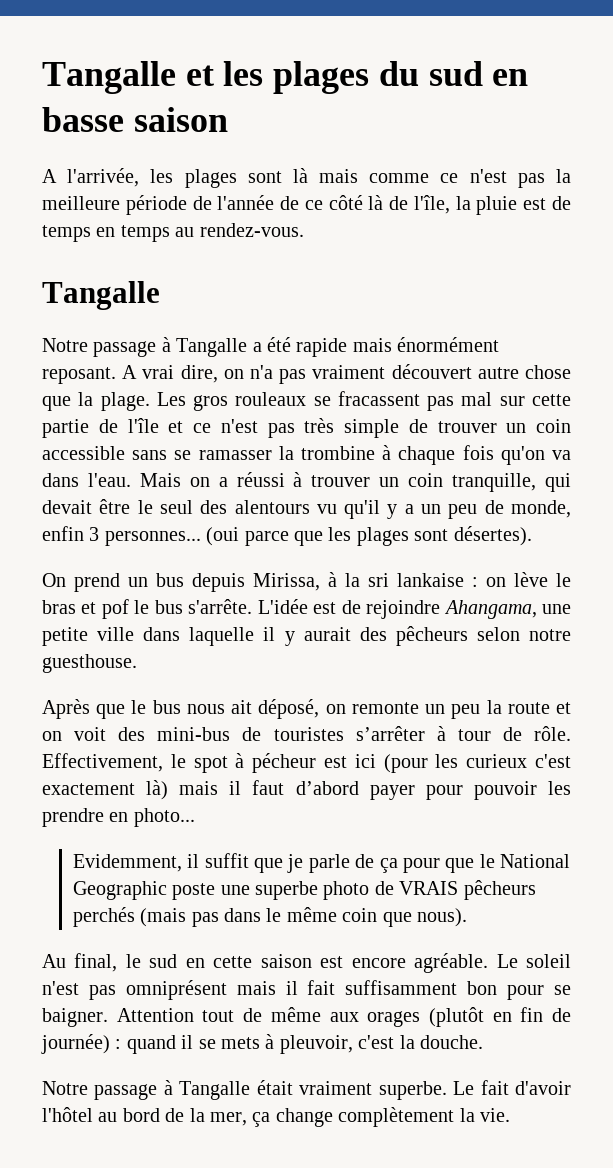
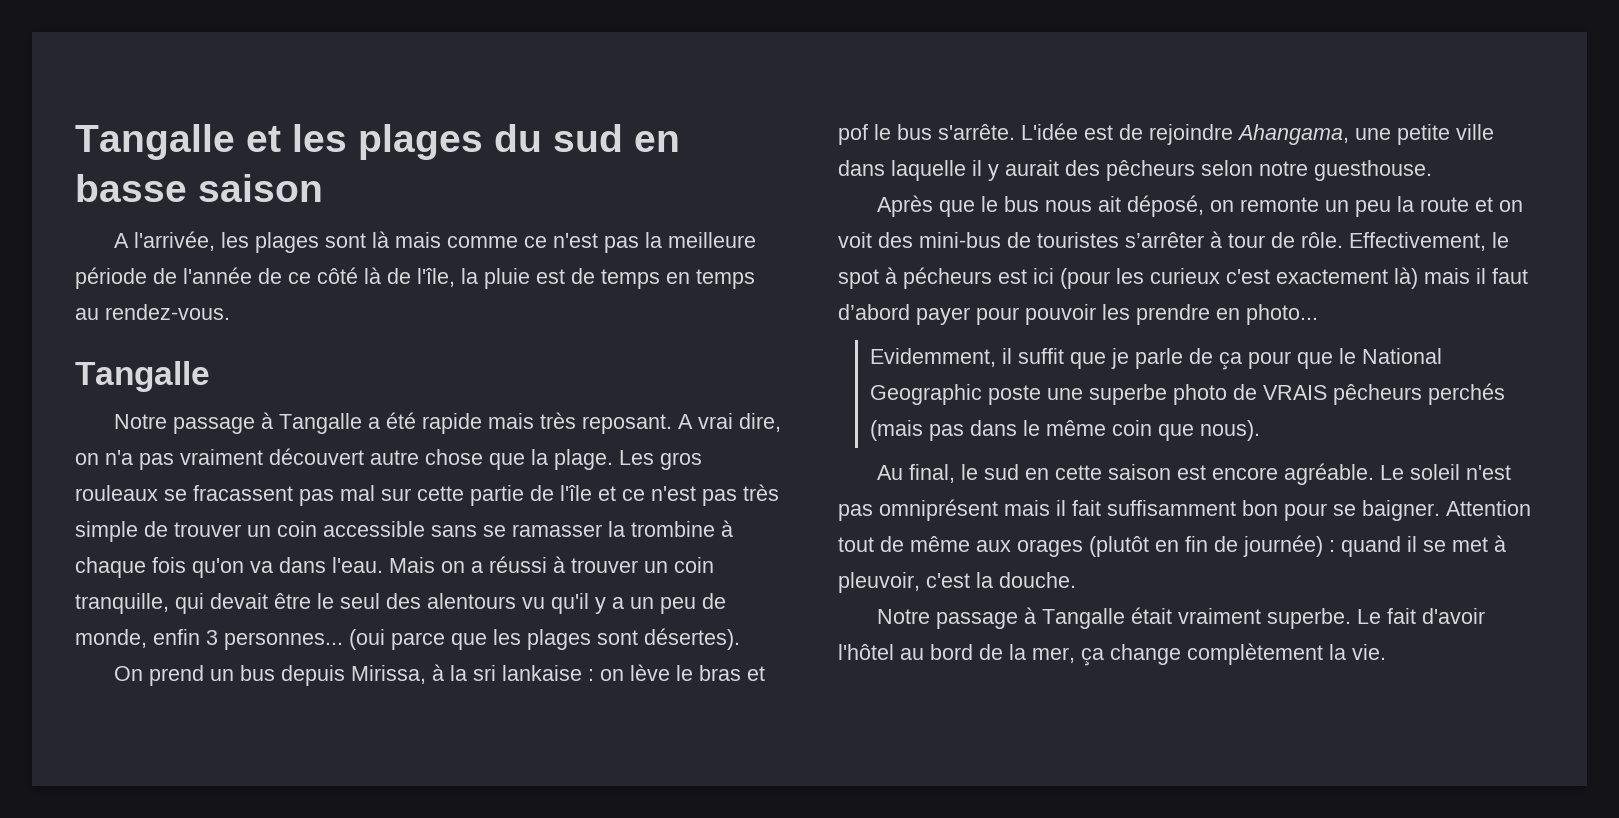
- Notre passage à Tangalle a été rapide mais énormément reposant.
+ Notre passage à Tangalle a été rapide mais très reposant.
- Effectivement, le spot à pécheur est ici (pour les curieux c'est exactement là) mais il faut d’abord payer pour pouvoir les prendre en photo...
+ Effectivement, le spot à pécheurs est ici (pour les curieux c'est exactement là) mais il faut d’abord payer pour pouvoir les prendre en photo...
- Attention tout de même aux orages (plutôt en fin de journée) : quand il se mets à pleuvoir, c'est la douche.
+ Attention tout de même aux orages (plutôt en fin de journée) : quand il se met à pleuvoir, c'est la douche.

